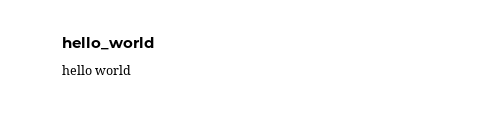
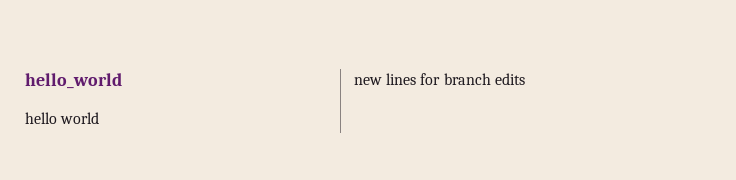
+ new lines for branch edits

